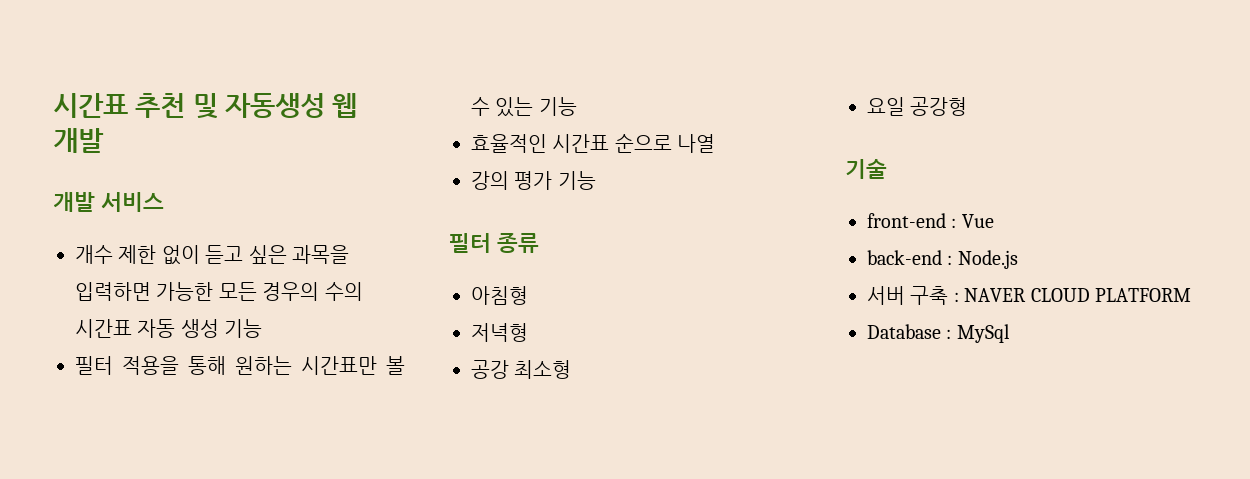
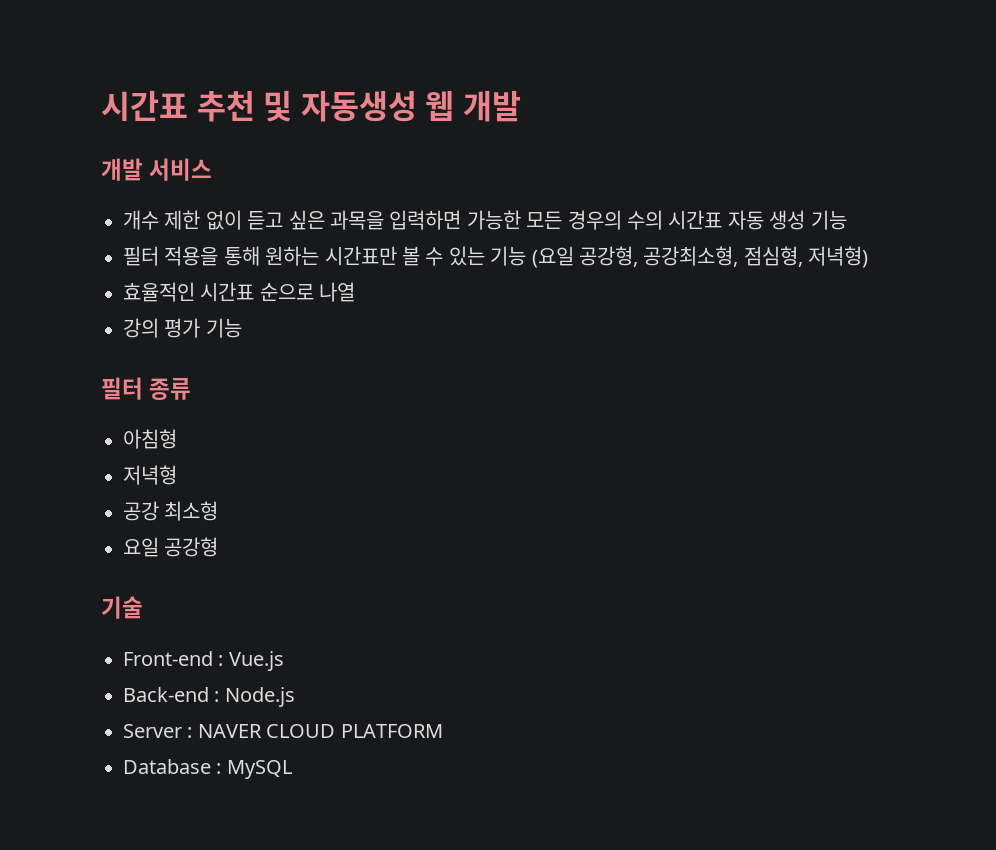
- 필터 적용을 통해 원하는 시간표만 볼 수 있는 기능
+ 필터 적용을 통해 원하는 시간표만 볼 수 있는 기능 (요일 공강형, 공강최소형, 점심형, 저녁형)
- front-end : Vue
- back-end : Node.js
+ Front-end : Vue.js
+ Back-end : Node.js
- 서버 구축 : NAVER CLOUD PLATFORM
+ Server : NAVER CLOUD PLATFORM
- Database : MySql
+ Database : MySQL

